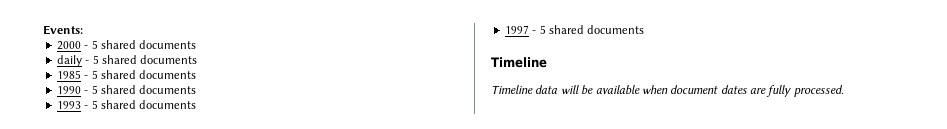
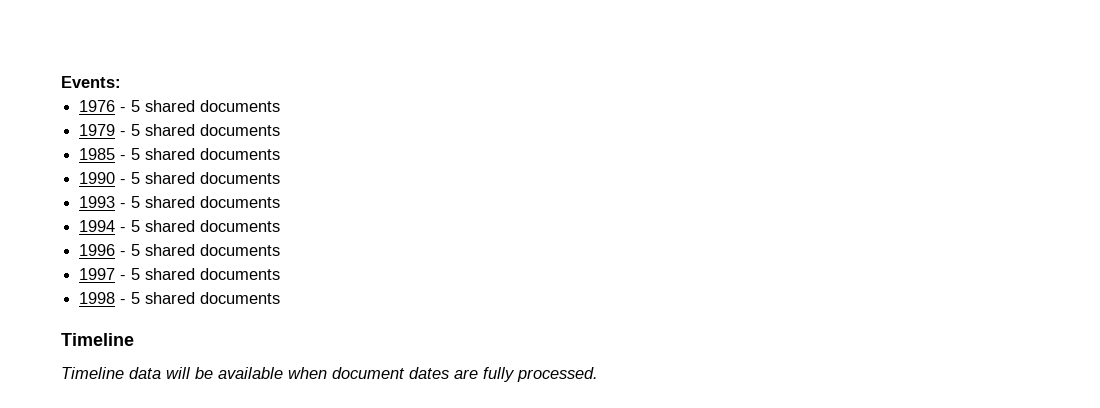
- 2000 - 5 shared documents
- daily - 5 shared documents
+ 1976 - 5 shared documents
+ 1979 - 5 shared documents
+ 1994 - 5 shared documents
+ 1996 - 5 shared documents
+ 1998 - 5 shared documents

